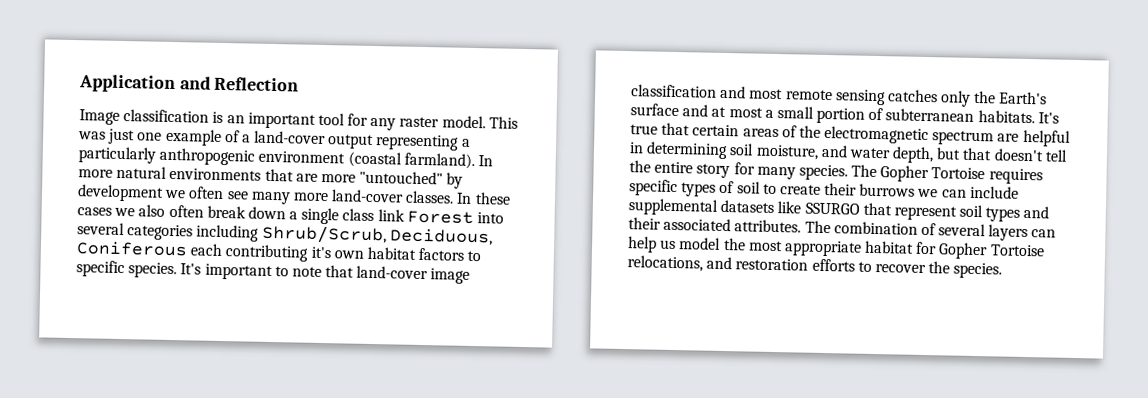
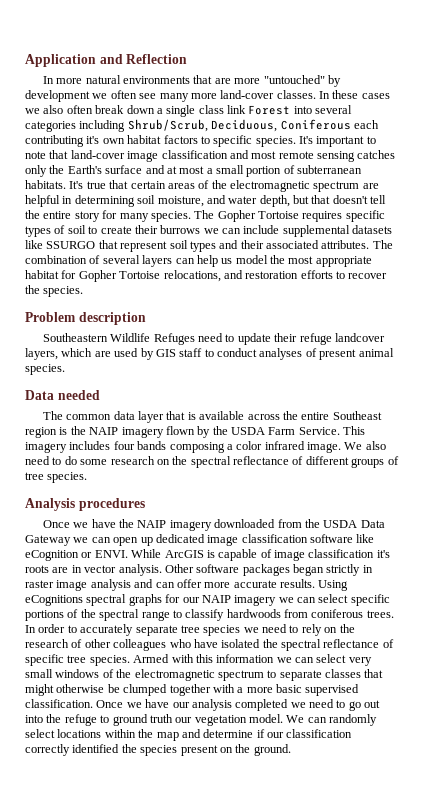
- Image classification is an important tool for any raster model. This was just one example of a land-cover output representing a particularly anthropogenic environment (coastal farmland).
+ Problem description
+ Southeastern Wildlife Refuges need to update their refuge landcover layers, which are used by GIS staff to conduct analyses of present animal species.
+ Data needed
+ The common data layer that is available across the entire Southeast region is the NAIP imagery flown by the USDA Farm Service. This imagery includes four bands composing a color infrared image. We also need to do some research on the spectral reflectance of different groups of tree species.
+ Analysis procedures
+ Once we have the NAIP imagery downloaded from the USDA Data Gateway we can open up dedicated image classification software like eCognition or ENVI. While ArcGIS is capable of image classification it's roots are in vector analysis. Other software packages began strictly in raster image analysis and can offer more accurate results. Using eCognitions spectral graphs for our NAIP imagery we can select specific portions of the spectral range to classify hardwoods from coniferous trees. In order to accurately separate tree species we need to rely on the research of other colleagues who have isolated the spectral reflectance of specific tree species. Armed with this information we can select very small windows of the electromagnetic spectrum to separate classes that might otherwise be clumped together with a more basic supervised classification. Once we have our analysis completed we need to go out into the refuge to ground truth our vegetation model. We can randomly select locations within the map and determine if our classification correctly identified the species present on the ground.

